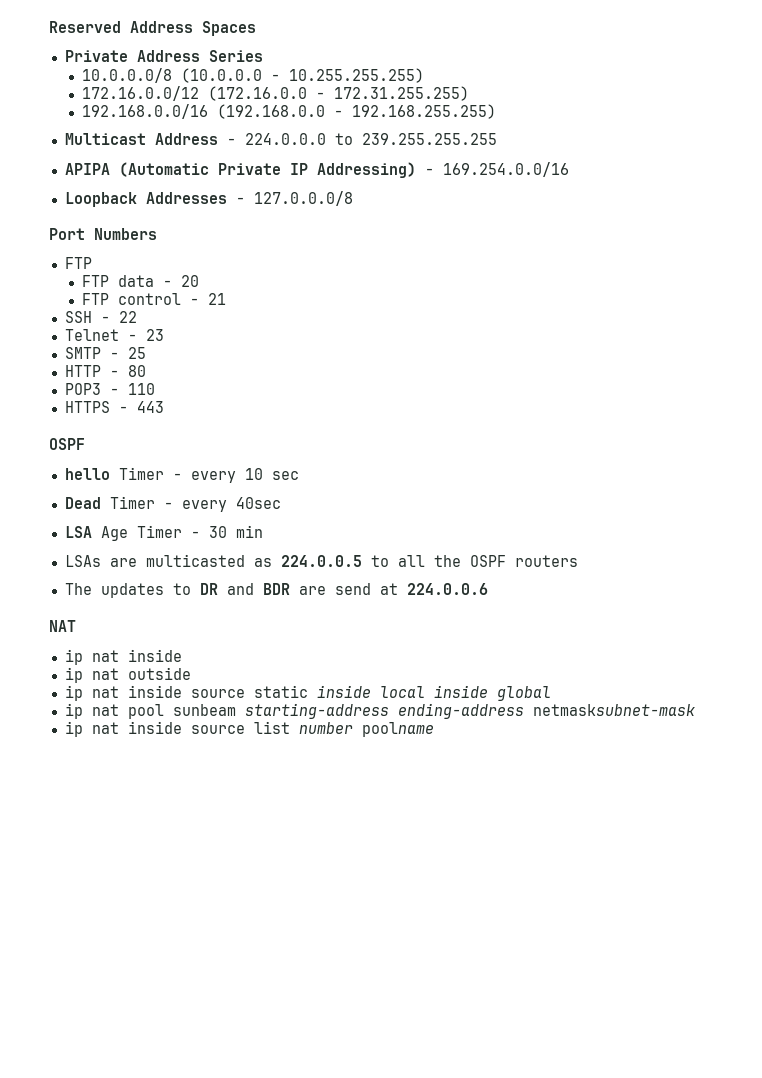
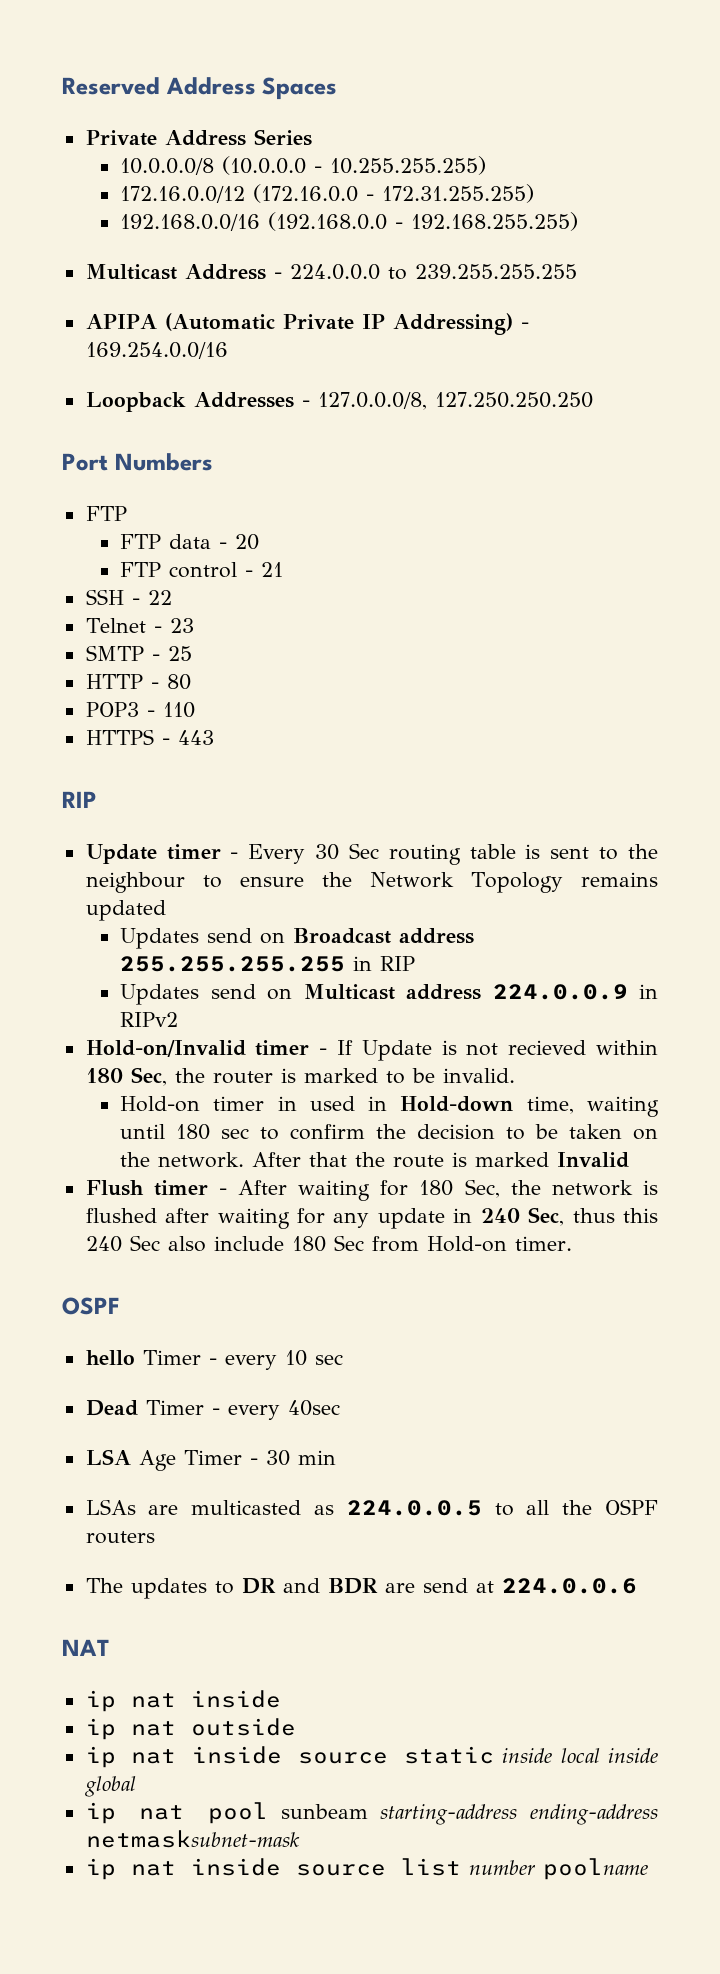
- Loopback Addresses - 127.0.0.0/8
+ Loopback Addresses - 127.0.0.0/8, 127.250.250.250
  HTTPS - 443
+ RIP
+ Update timer - Every 30 Sec routing table is sent to the neighbour to ensure the Network Topology remains updated
+ Updates send on Broadcast address 255.255.255.255 in RIP
+ Updates send on Multicast address 224.0.0.9 in RIPv2
+ Hold-on/Invalid timer - If Update is not recieved within 180 Sec, the router is marked to be invalid.
+ Hold-on timer in used in Hold-down time, waiting until 180 sec to confirm the decision to be taken on the network. After that the route is marked Invalid
+ Flush timer - After waiting for 180 Sec, the network is flushed after waiting for any update in 240 Sec, thus this 240 Sec also include 180 Sec from Hold-on timer.

